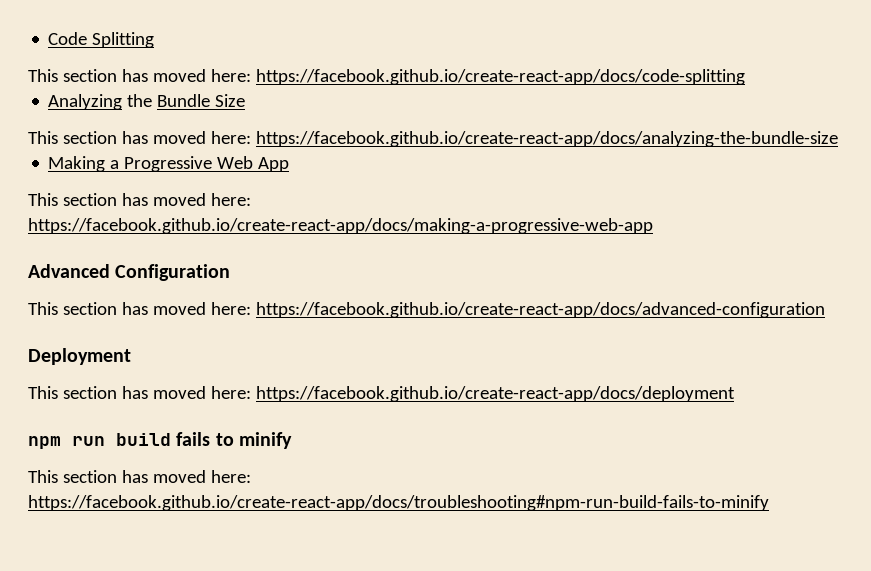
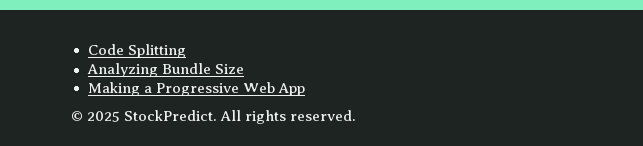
- This section has moved here: https://facebook.github.io/create-react-app/docs/code-splitting
- Analyzing the Bundle Size
+ Analyzing Bundle Size
- This section has moved here: https://facebook.github.io/create-react-app/docs/analyzing-the-bundle-size
- This section has moved here: https://facebook.github.io/create-react-app/docs/making-a-progressive-web-app
- Advanced Configuration
- This section has moved here: https://facebook.github.io/create-react-app/docs/advanced-configuration
- Deployment
- This section has moved here: https://facebook.github.io/create-react-app/docs/deployment
- npm run build fails to minify
- This section has moved here: https://facebook.github.io/create-react-app/docs/troubleshooting#npm-run-build-fails-to-minify
+ © 2025 StockPredict. All rights reserved.

